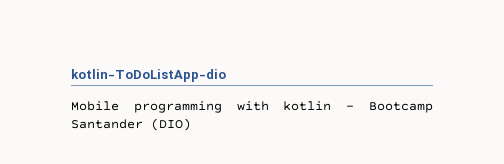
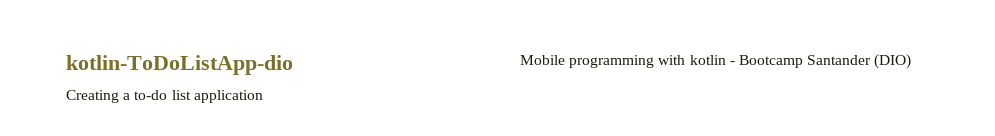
+ Creating a to-do list application

